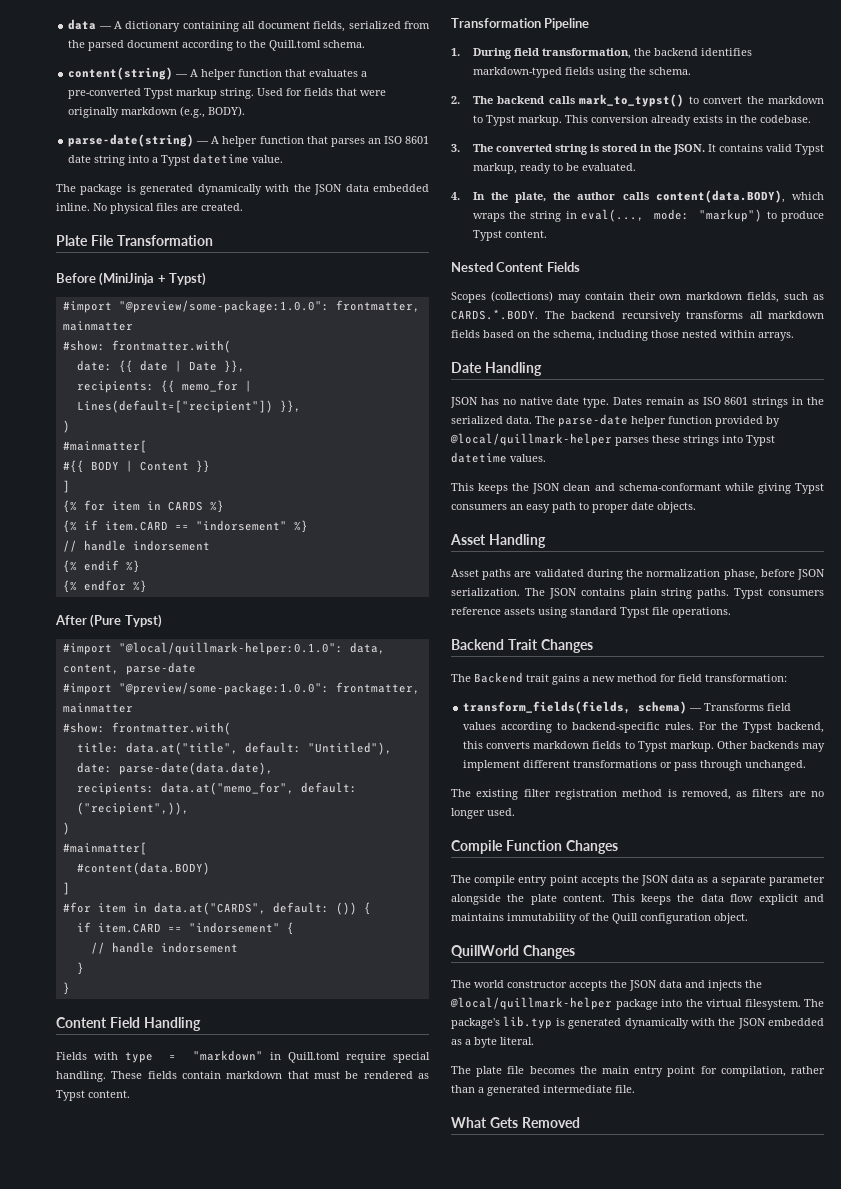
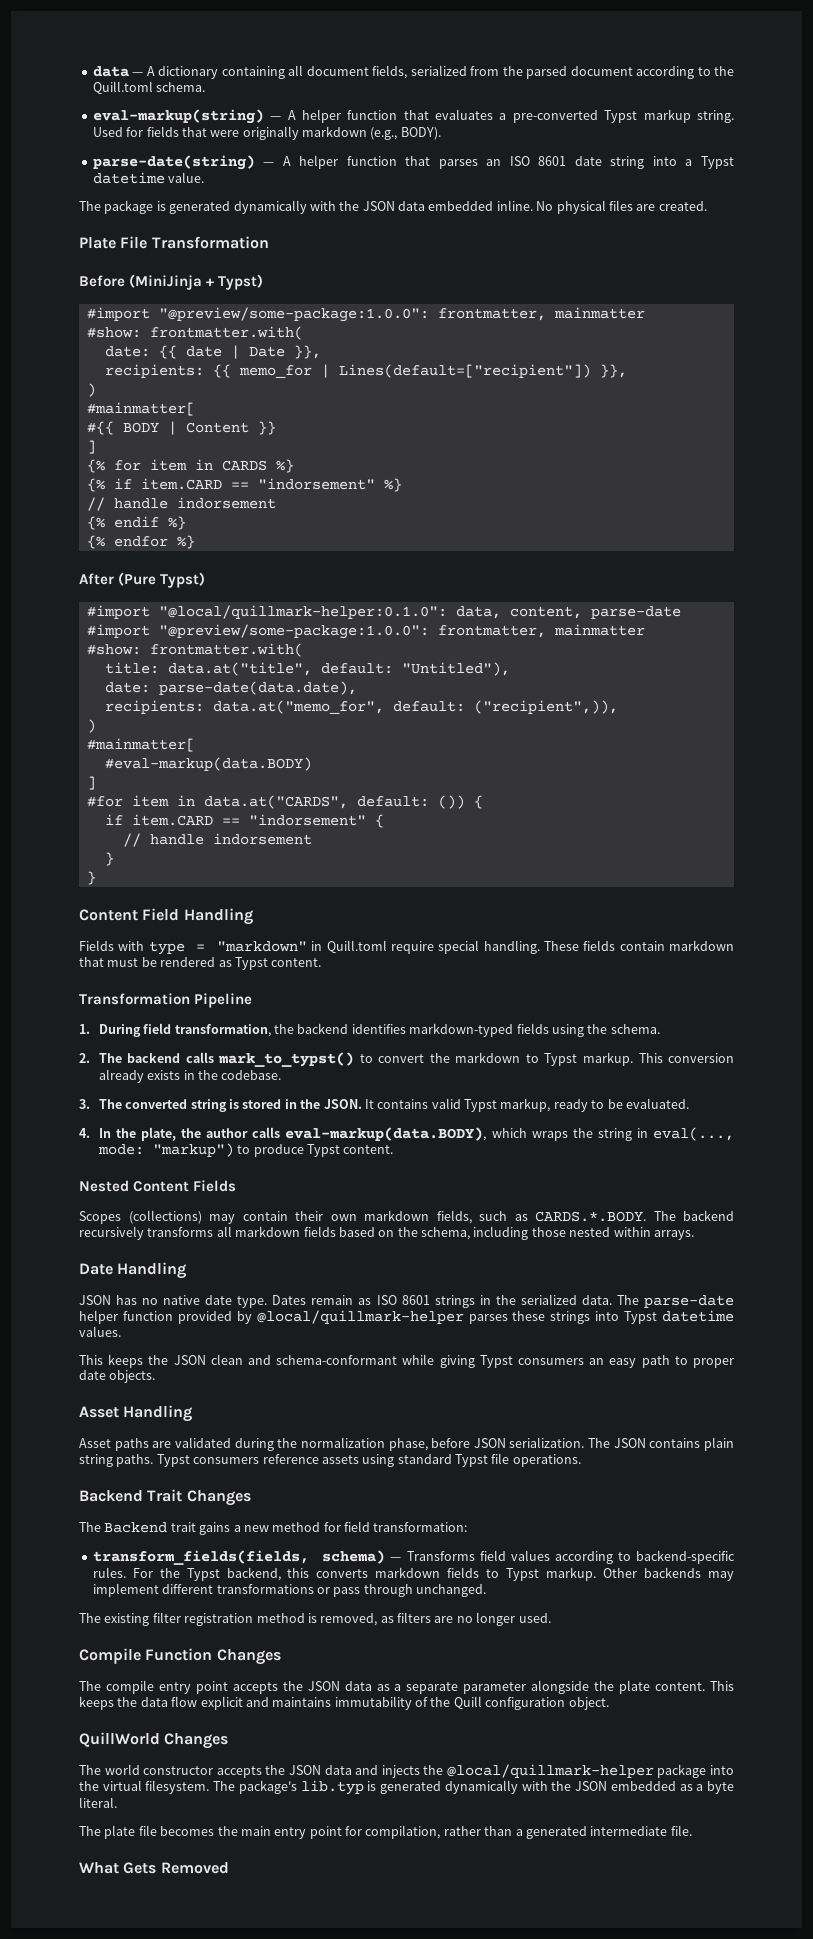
- content(string) — A helper function that evaluates a pre-converted Typst markup string.
+ eval-markup(string) — A helper function that evaluates a pre-converted Typst markup string.
- #content(data.BODY)
+ #eval-markup(data.BODY)
- 4. In the plate, the author calls content(data.BODY), which wraps the string in eval(..., mode: "markup") to produce Typst content.
+ 4. In the plate, the author calls eval-markup(data.BODY), which wraps the string in eval(..., mode: "markup") to produce Typst content.

